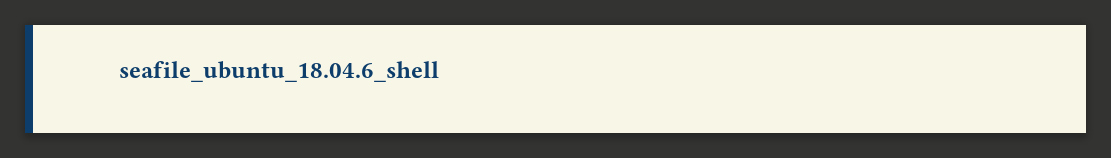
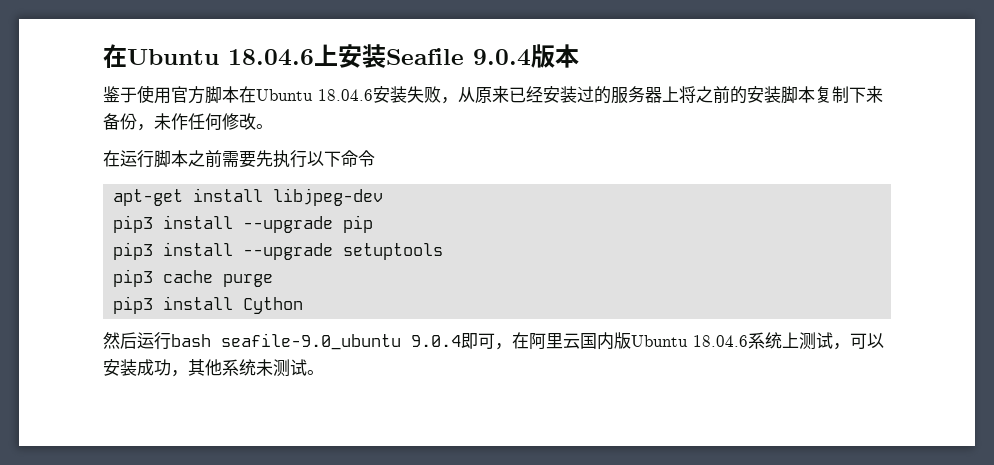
- seafile_ubuntu_18.04.6_shell
+ 在Ubuntu 18.04.6上安装Seafile 9.0.4版本
+ 鉴于使用官方脚本在Ubuntu 18.04.6安装失败，从原来已经安装过的服务器上将之前的安装脚本复制下来备份，未作任何修改。
+ 在运行脚本之前需要先执行以下命令
+ apt-get install libjpeg-dev
+ pip3 install --upgrade pip
+ pip3 install --upgrade setuptools
+ pip3 cache purge
+ pip3 install Cython
+ 然后运行bash seafile-9.0_ubuntu 9.0.4即可，在阿里云国内版Ubuntu 18.04.6系统上测试，可以安装成功，其他系统未测试。

